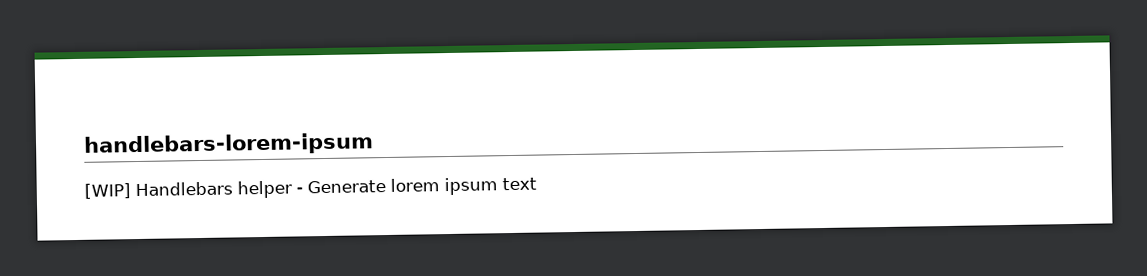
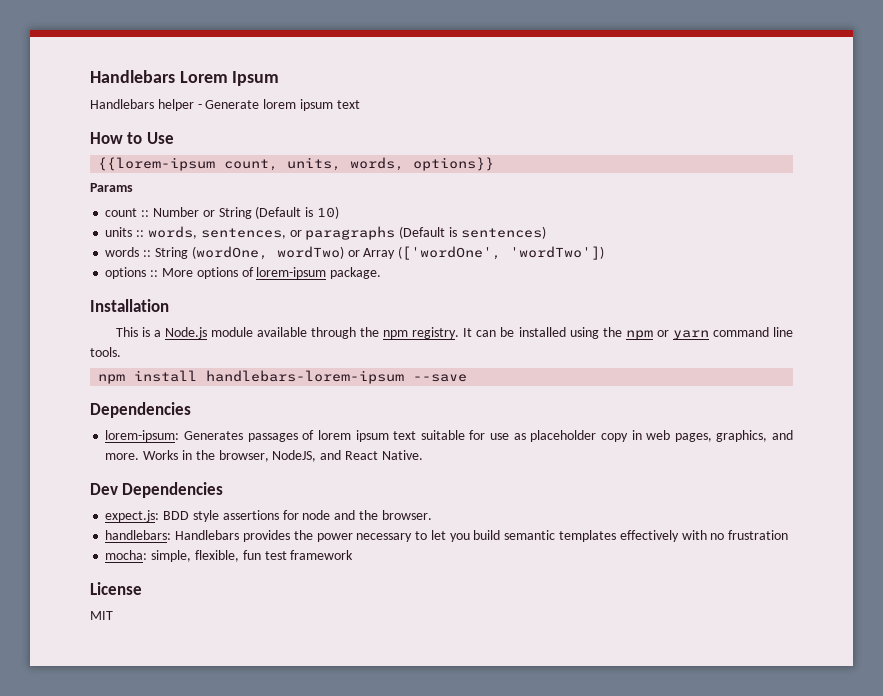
- handlebars-lorem-ipsum
- [WIP] Handlebars helper - Generate lorem ipsum text
+ Handlebars Lorem Ipsum
+ Handlebars helper - Generate lorem ipsum text
+ How to Use
+ {{lorem-ipsum count, units, words, options}}
+ Params
+ count :: Number or String (Default is 10)
+ units :: words, sentences, or paragraphs (Default is sentences)
+ words :: String (wordOne, wordTwo) or Array (['wordOne', 'wordTwo'])
+ options :: More options of lorem-ipsum package.
+ Installation
+ This is a Node.js module available through the npm registry. It can be installed using the npm or yarn command line tools.
+ npm install handlebars-lorem-ipsum --save
+ Dependencies
+ lorem-ipsum: Generates passages of lorem ipsum text suitable for use as placeholder copy in web pages, graphics, and more. Works in the browser, NodeJS, and React Native.
+ Dev Dependencies
+ expect.js: BDD style assertions for node and the browser.
+ handlebars: Handlebars provides the power necessary to let you build semantic templates effectively with no frustration
+ mocha: simple, flexible, fun test framework
+ License
+ MIT

